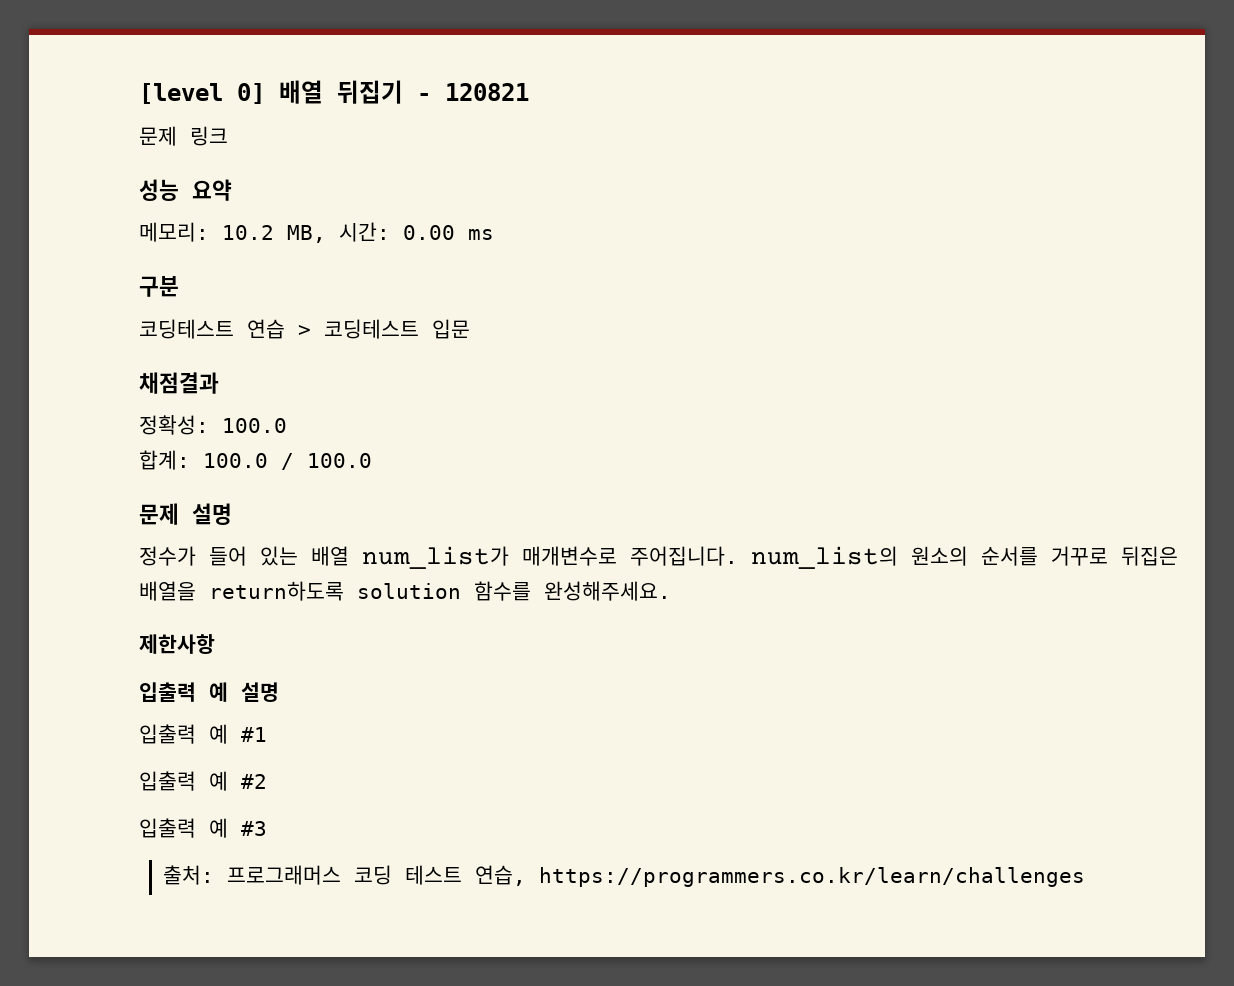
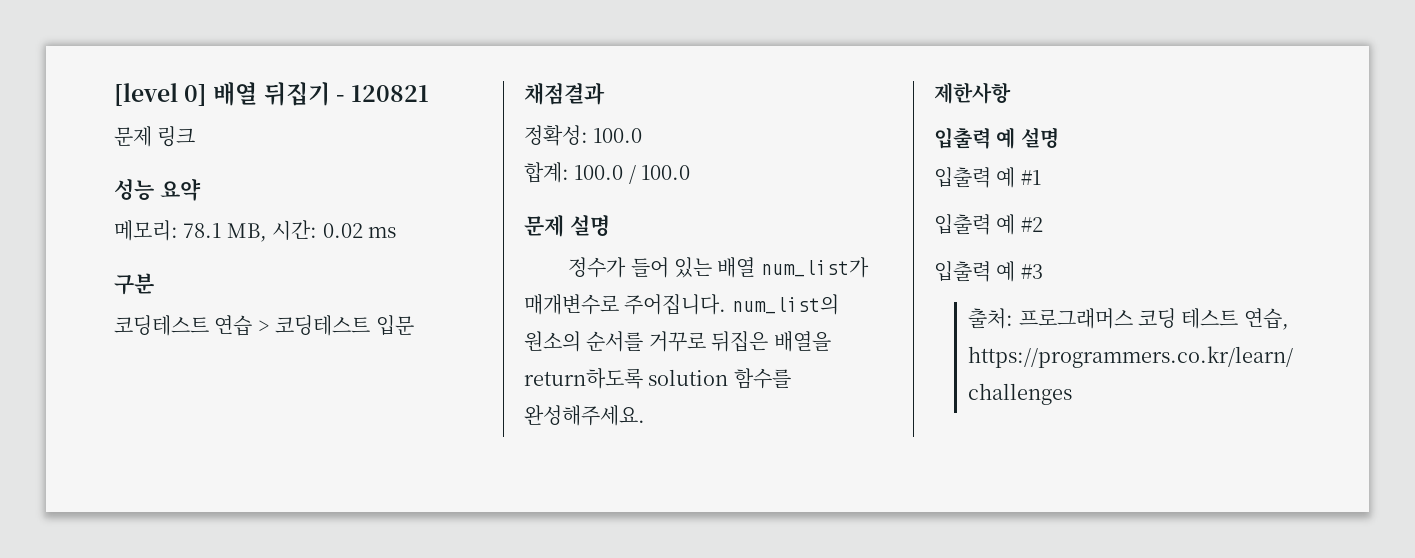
- 메모리: 10.2 MB, 시간: 0.00 ms
+ 메모리: 78.1 MB, 시간: 0.02 ms

